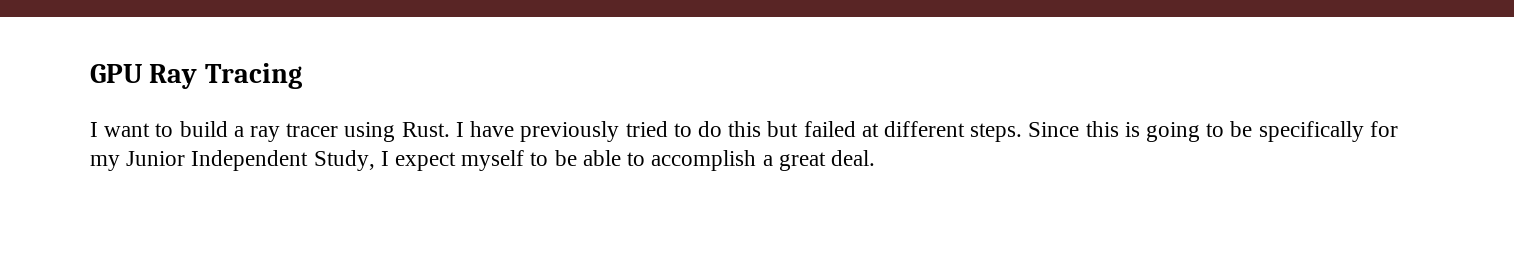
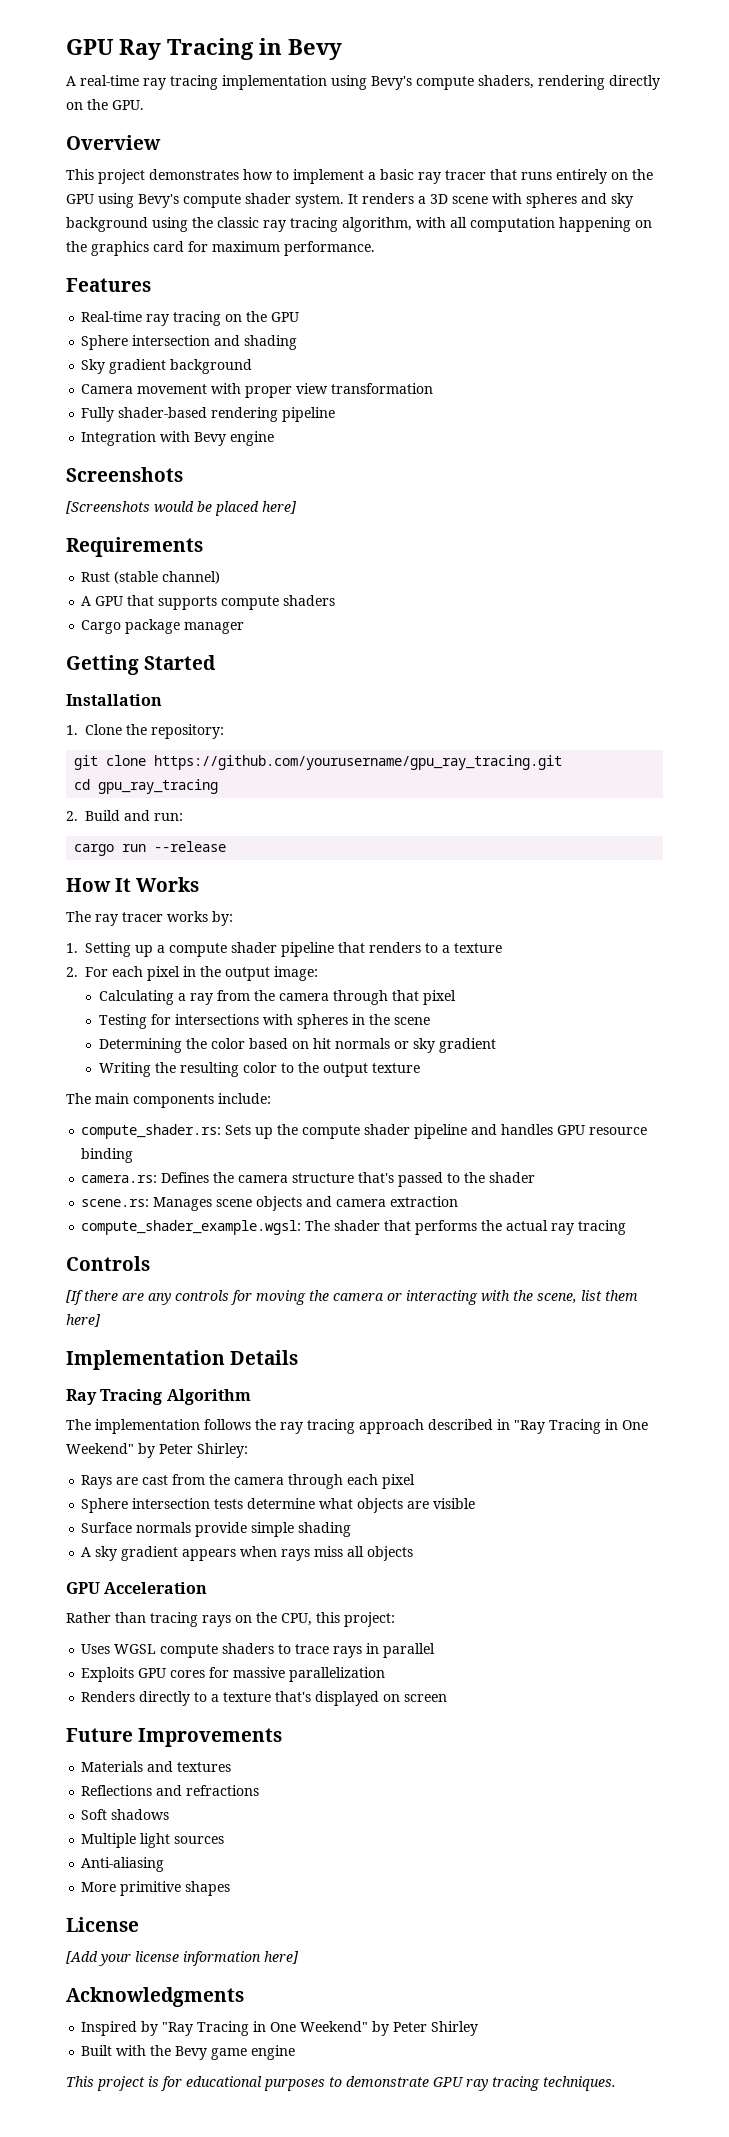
- GPU Ray Tracing
- I want to build a ray tracer using Rust. I have previously tried to do this but failed at different steps. Since this is going to be specifically for my Junior Independent Study, I expect myself to be able to accomplish a great deal.
+ GPU Ray Tracing in Bevy
+ A real-time ray tracing implementation using Bevy's compute shaders, rendering directly on the GPU.
+ Overview
+ This project demonstrates how to implement a basic ray tracer that runs entirely on the GPU using Bevy's compute shader system. It renders a 3D scene with spheres and sky background using the classic ray tracing algorithm, with all computation happening on the graphics card for maximum performance.
+ Features
+ Real-time ray tracing on the GPU
+ Sphere intersection and shading
+ Sky gradient background
+ Camera movement with proper view transformation
+ Fully shader-based rendering pipeline
+ Integration with Bevy engine
+ Screenshots
+ [Screenshots would be placed here]
+ Requirements
+ Rust (stable channel)
+ A GPU that supports compute shaders
+ Cargo package manager
+ Getting Started
+ Installation
+ 1. Clone the repository:
+ git clone https://github.com/yourusername/gpu_ray_tracing.git
+ cd gpu_ray_tracing
+ 2. Build and run:
+ cargo run --release
+ How It Works
+ The ray tracer works by:
+ 1. Setting up a compute shader pipeline that renders to a texture
+ 2. For each pixel in the output image:
+ Calculating a ray from the camera through that pixel
+ Testing for intersections with spheres in the scene
+ Determining the color based on hit normals or sky gradient
+ Writing the resulting color to the output texture
+ The main components include:
+ compute_shader.rs: Sets up the compute shader pipeline and handles GPU resource binding
+ camera.rs: Defines the camera structure that's passed to the shader
+ scene.rs: Manages scene objects and camera extraction
+ compute_shader_example.wgsl: The shader that performs the actual ray tracing
+ Controls
+ [If there are any controls for moving the camera or interacting with the scene, list them here]
+ Implementation Details
+ Ray Tracing Algorithm
+ The implementation follows the ray tracing approach described in "Ray Tracing in One Weekend" by Peter Shirley:
+ Rays are cast from the camera through each pixel
+ Sphere intersection tests determine what objects are visible
+ Surface normals provide simple shading
+ A sky gradient appears when rays miss all objects
+ GPU Acceleration
+ Rather than tracing rays on the CPU, this project:
+ Uses WGSL compute shaders to trace rays in parallel
+ Exploits GPU cores for massive parallelization
+ Renders directly to a texture that's displayed on screen
+ Future Improvements
+ Materials and textures
+ Reflections and refractions
+ Soft shadows
+ Multiple light sources
+ Anti-aliasing
+ More primitive shapes
+ License
+ [Add your license information here]
+ Acknowledgments
+ Inspired by "Ray Tracing in One Weekend" by Peter Shirley
+ Built with the Bevy game engine
+ This project is for educational purposes to demonstrate GPU ray tracing techniques.

